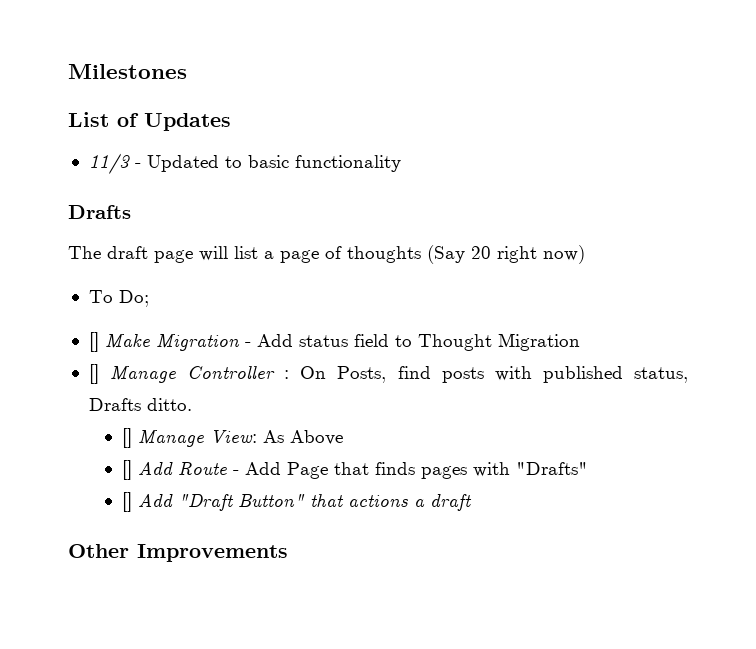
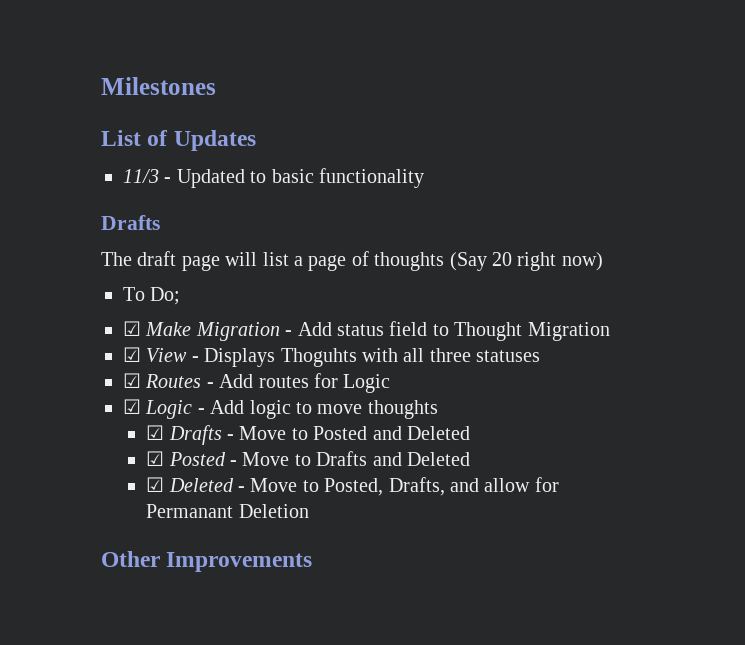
- [] Make Migration - Add status field to Thought Migration
+ ☑ Make Migration - Add status field to Thought Migration
- [] Manage Controller : On Posts, find posts with published status, Drafts ditto.
- [] Manage View: As Above
- [] Add Route - Add Page that finds pages with "Drafts"
- [] Add "Draft Button" that actions a draft
+ ☑ View - Displays Thoguhts with all three statuses
+ ☑ Routes - Add routes for Logic
+ ☑ Logic - Add logic to move thoughts
+ ☑ Drafts - Move to Posted and Deleted
+ ☑ Posted - Move to Drafts and Deleted
+ ☑ Deleted - Move to Posted, Drafts, and allow for Permanant Deletion

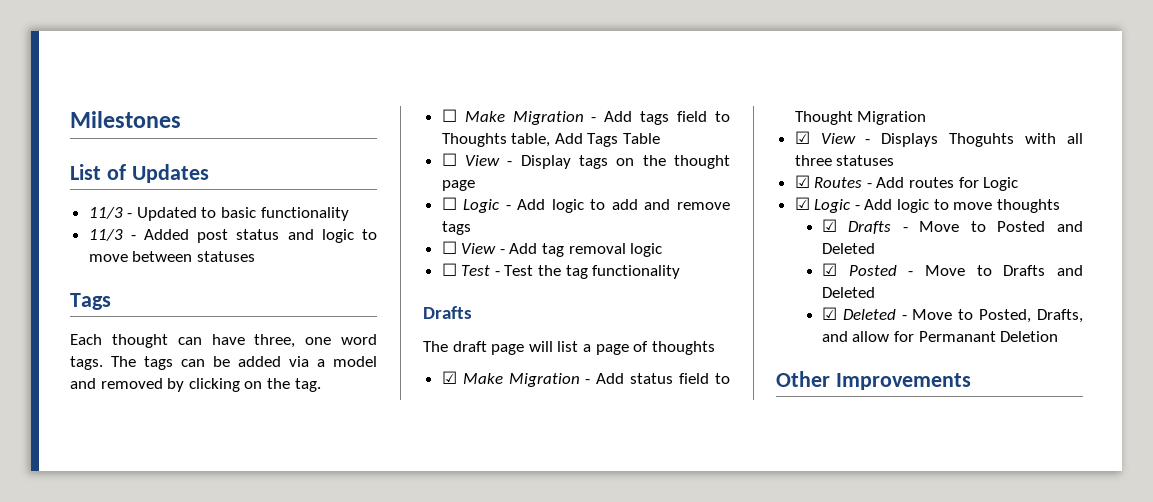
+ 11/3 - Added post status and logic to move between statuses
+ Tags
+ Each thought can have three, one word tags. The tags can be added via a model and removed by clicking on the tag.
+ ☐ Make Migration - Add tags field to Thoughts table, Add Tags Table
+ ☐ View - Display tags on the thought page
+ ☐ Logic - Add logic to add and remove tags
+ ☐ View - Add tag removal logic
+ ☐ Test - Test the tag functionality
- The draft page will list a page of thoughts (Say 20 right now)
- To Do;
+ The draft page will list a page of thoughts

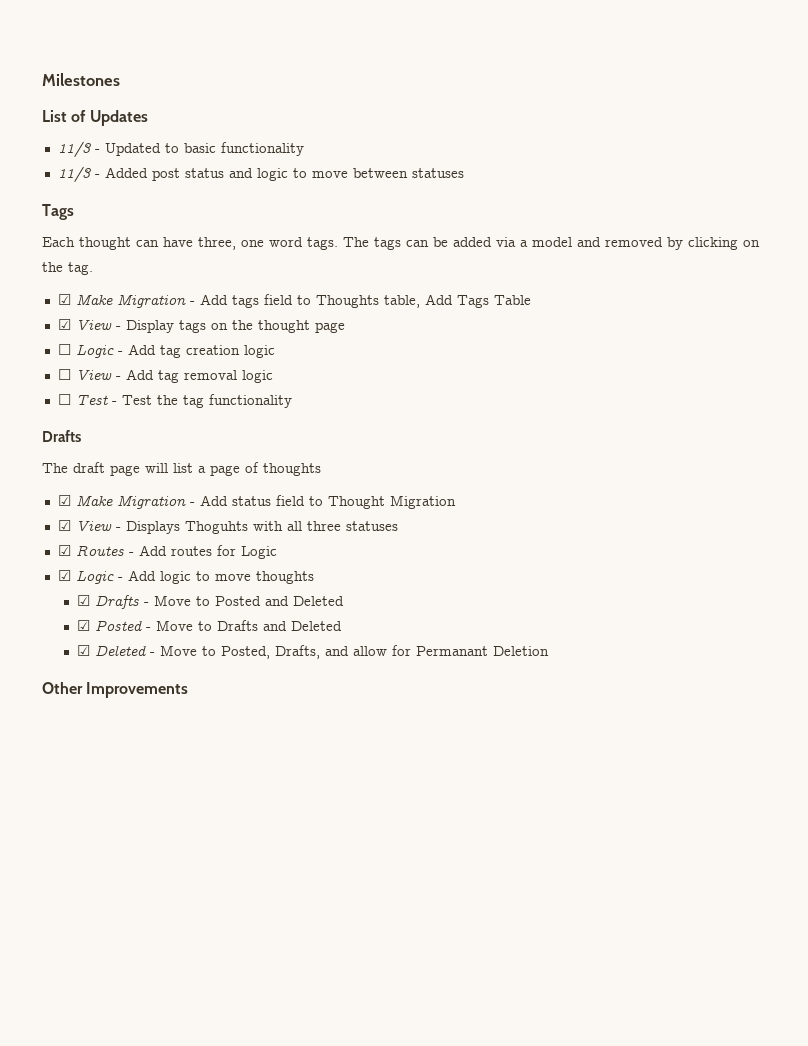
- ☐ Make Migration - Add tags field to Thoughts table, Add Tags Table
+ ☑ Make Migration - Add tags field to Thoughts table, Add Tags Table
- ☐ View - Display tags on the thought page
+ ☑ View - Display tags on the thought page
- ☐ Logic - Add logic to add and remove tags
+ ☐ Logic - Add tag creation logic

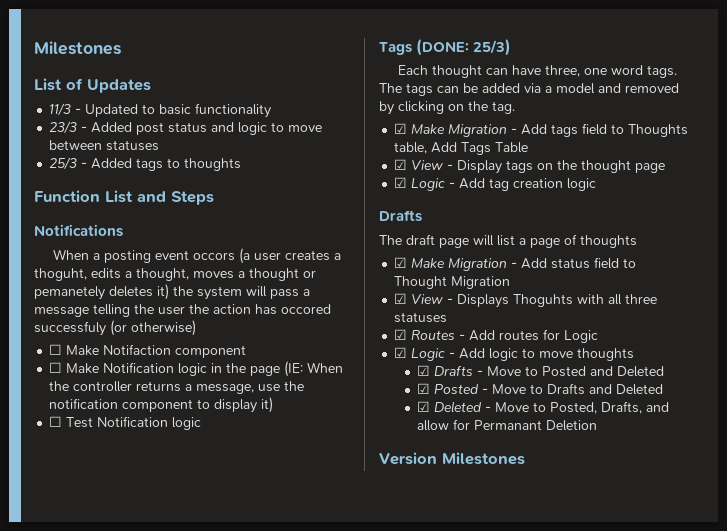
- 11/3 - Added post status and logic to move between statuses
- Tags
+ 23/3 - Added post status and logic to move between statuses
+ 25/3 - Added tags to thoughts
+ Function List and Steps
+ Notifications
+ When a posting event occors (a user creates a thoguht, edits a thought, moves a thought or pemanetely deletes it) the system will pass a message telling the user the action has occored successfuly (or otherwise)
+ ☐ Make Notifaction component
+ ☐ Make Notification logic in the page (IE: When the controller returns a message, use the notification component to display it)
+ ☐ Test Notification logic
+ Tags (DONE: 25/3)
- ☐ Logic - Add tag creation logic
+ ☑ Logic - Add tag creation logic
- ☐ View - Add tag removal logic
- ☐ Test - Test the tag functionality
- Other Improvements
+ Version Milestones

